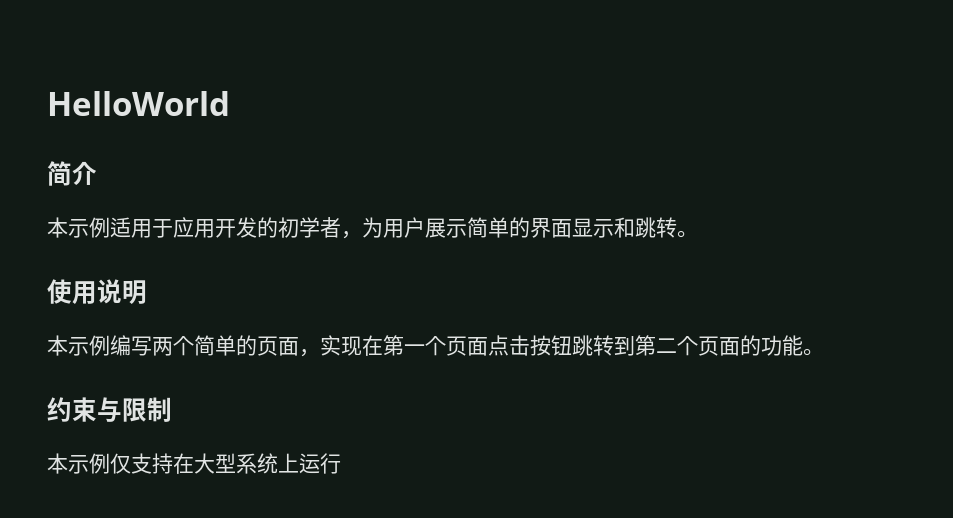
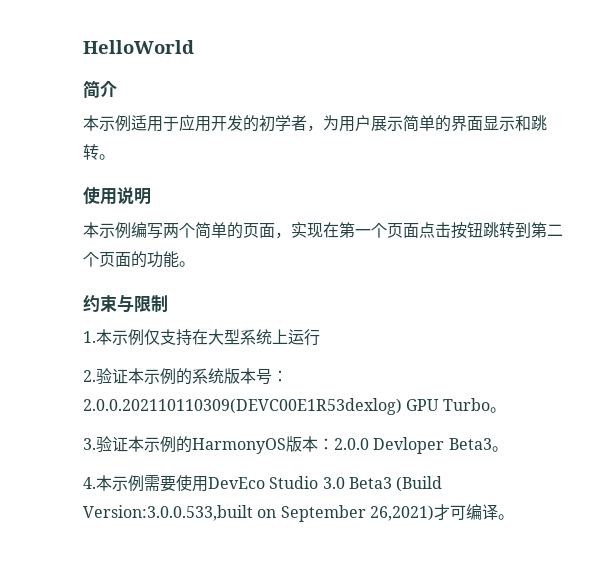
- 本示例仅支持在大型系统上运行
+ 1.本示例仅支持在大型系统上运行
+ 2.验证本示例的系统版本号：2.0.0.202110110309(DEVC00E1R53dexlog) GPU Turbo。
+ 3.验证本示例的HarmonyOS版本：2.0.0 Devloper Beta3。
+ 4.本示例需要使用DevEco Studio 3.0 Beta3 (Build Version:3.0.0.533,built on September 26,2021)才可编译。

